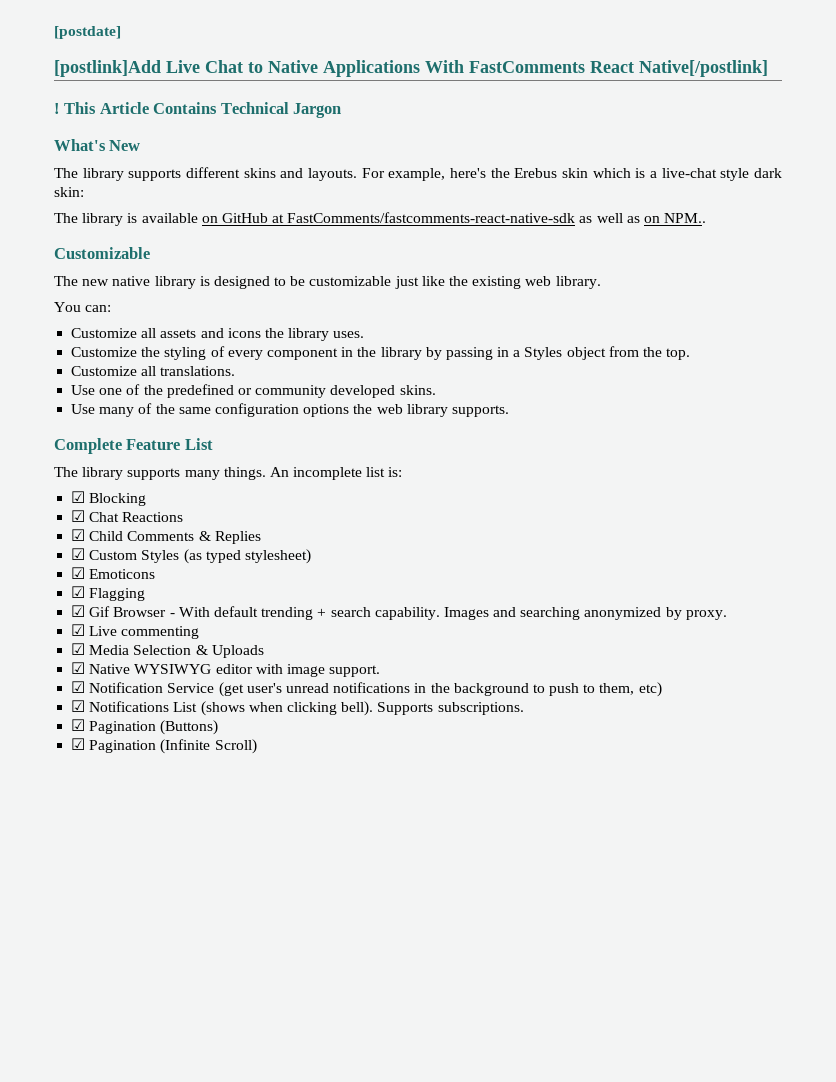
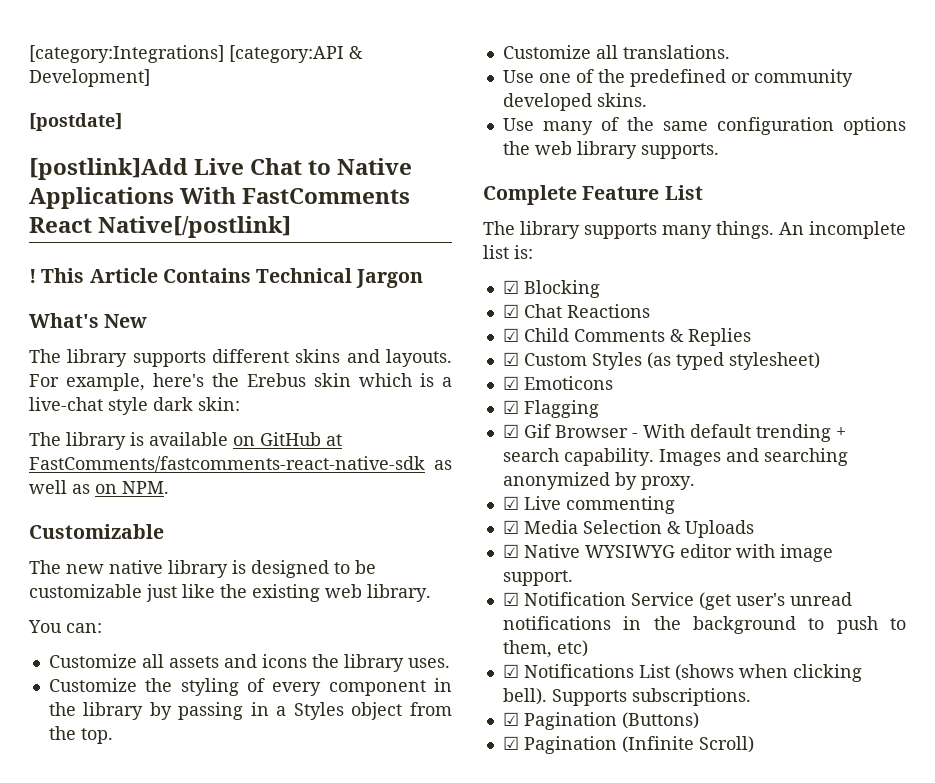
+ [category:Integrations] [category:API & Development]
- The library is available on GitHub at FastComments/fastcomments-react-native-sdk as well as on NPM..
+ The library is available on GitHub at FastComments/fastcomments-react-native-sdk as well as on NPM.

